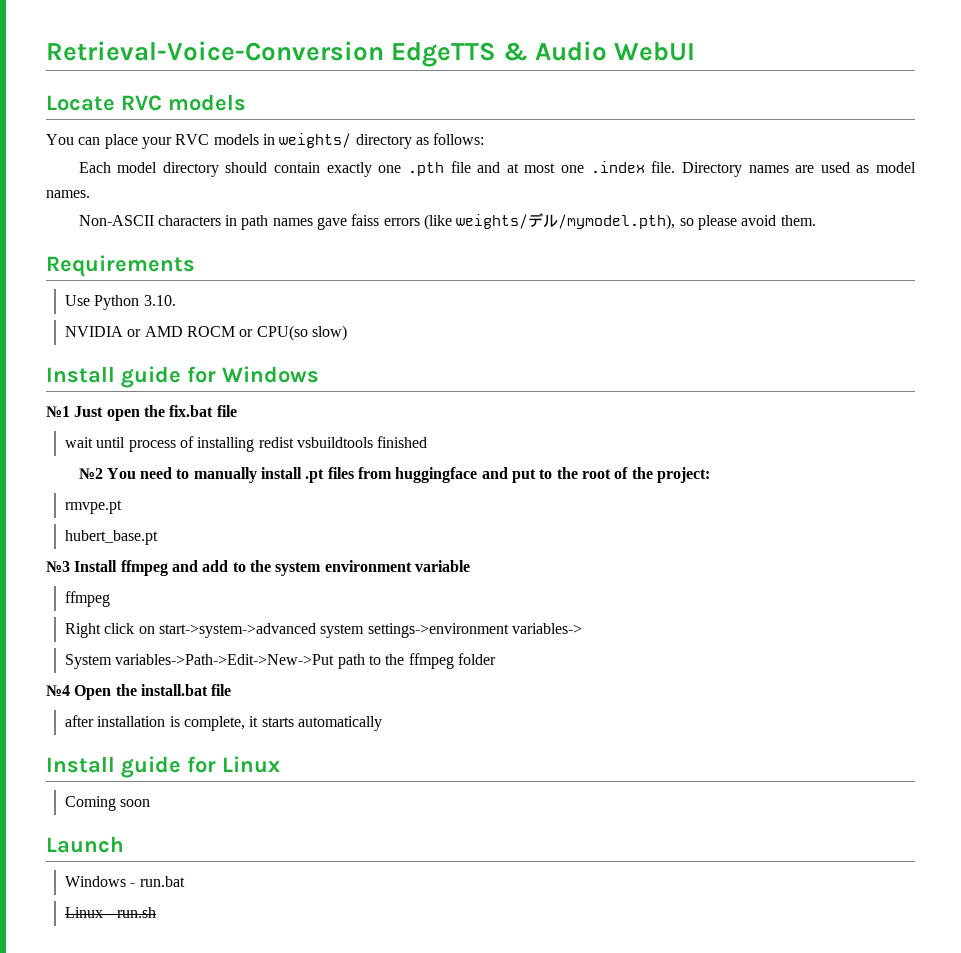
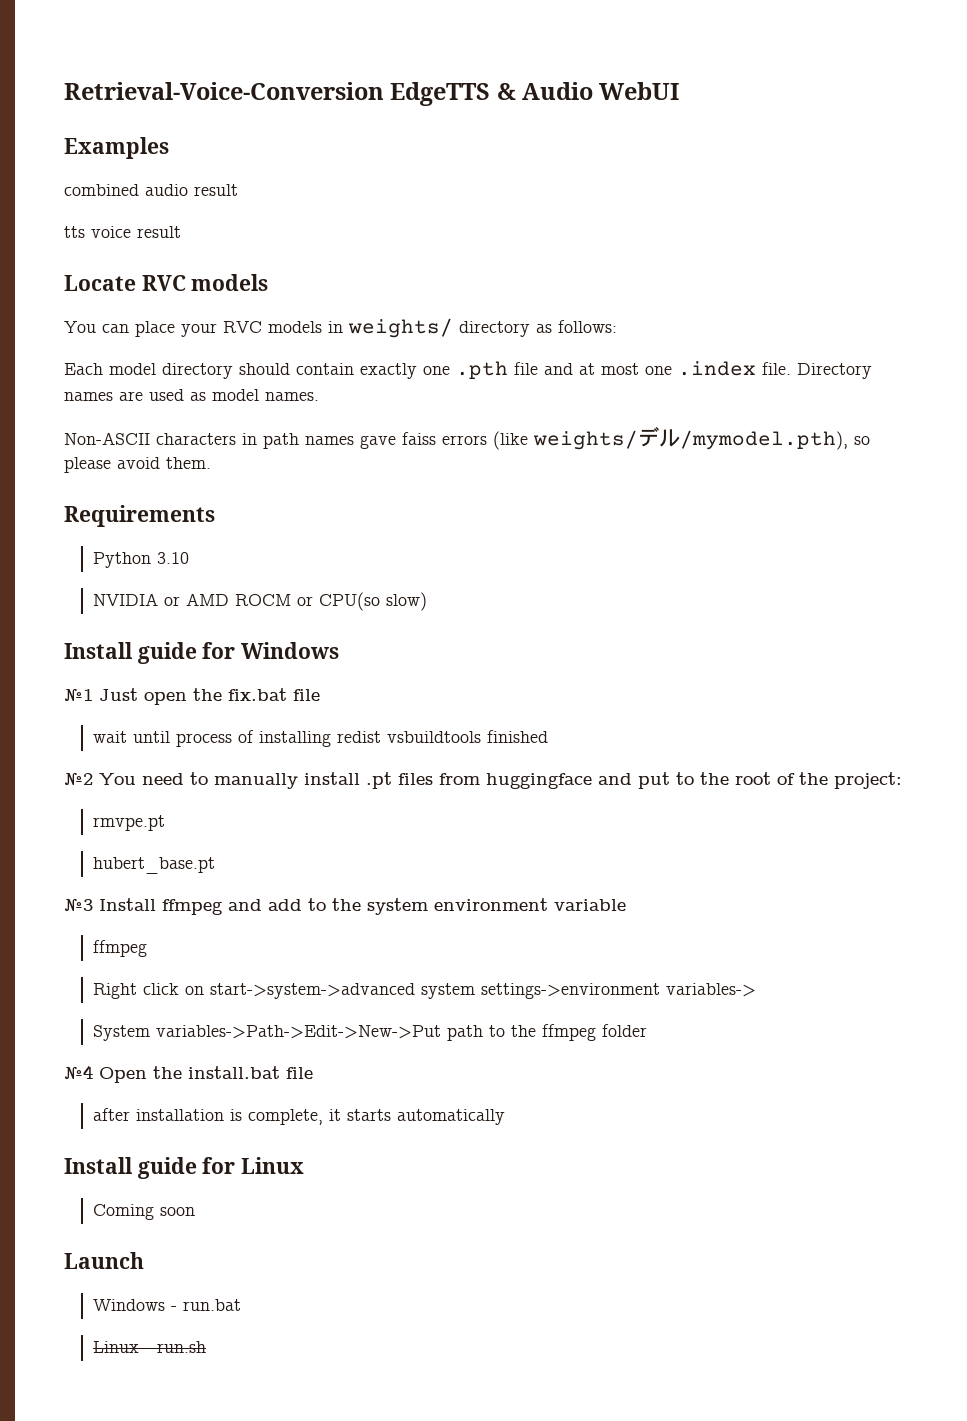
+ Examples
+ combined audio result
+ tts voice result
- Use Python 3.10.
+ Python 3.10

